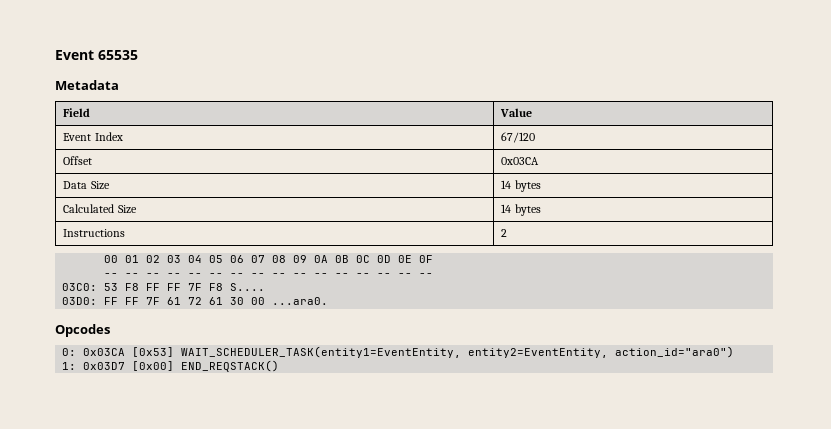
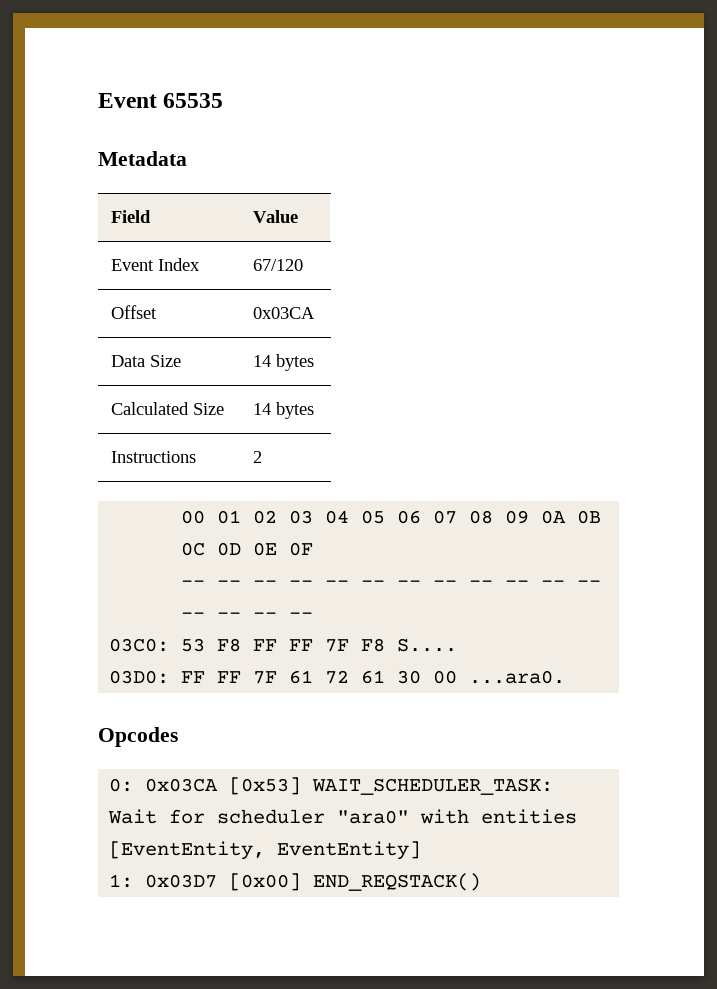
- 0: 0x03CA [0x53] WAIT_SCHEDULER_TASK(entity1=EventEntity, entity2=EventEntity, action_id="ara0")
+ 0: 0x03CA [0x53] WAIT_SCHEDULER_TASK: Wait for scheduler "ara0" with entities [EventEntity, EventEntity]

